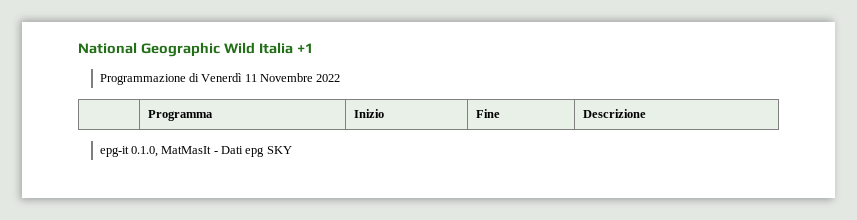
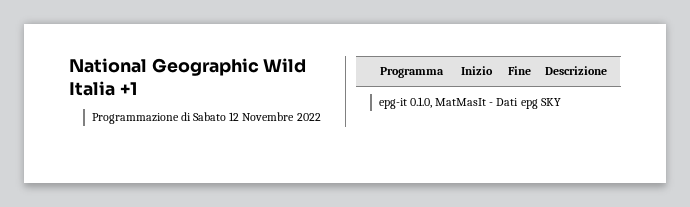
- Programmazione di Venerdì 11 Novembre 2022
+ Programmazione di Sabato 12 Novembre 2022

